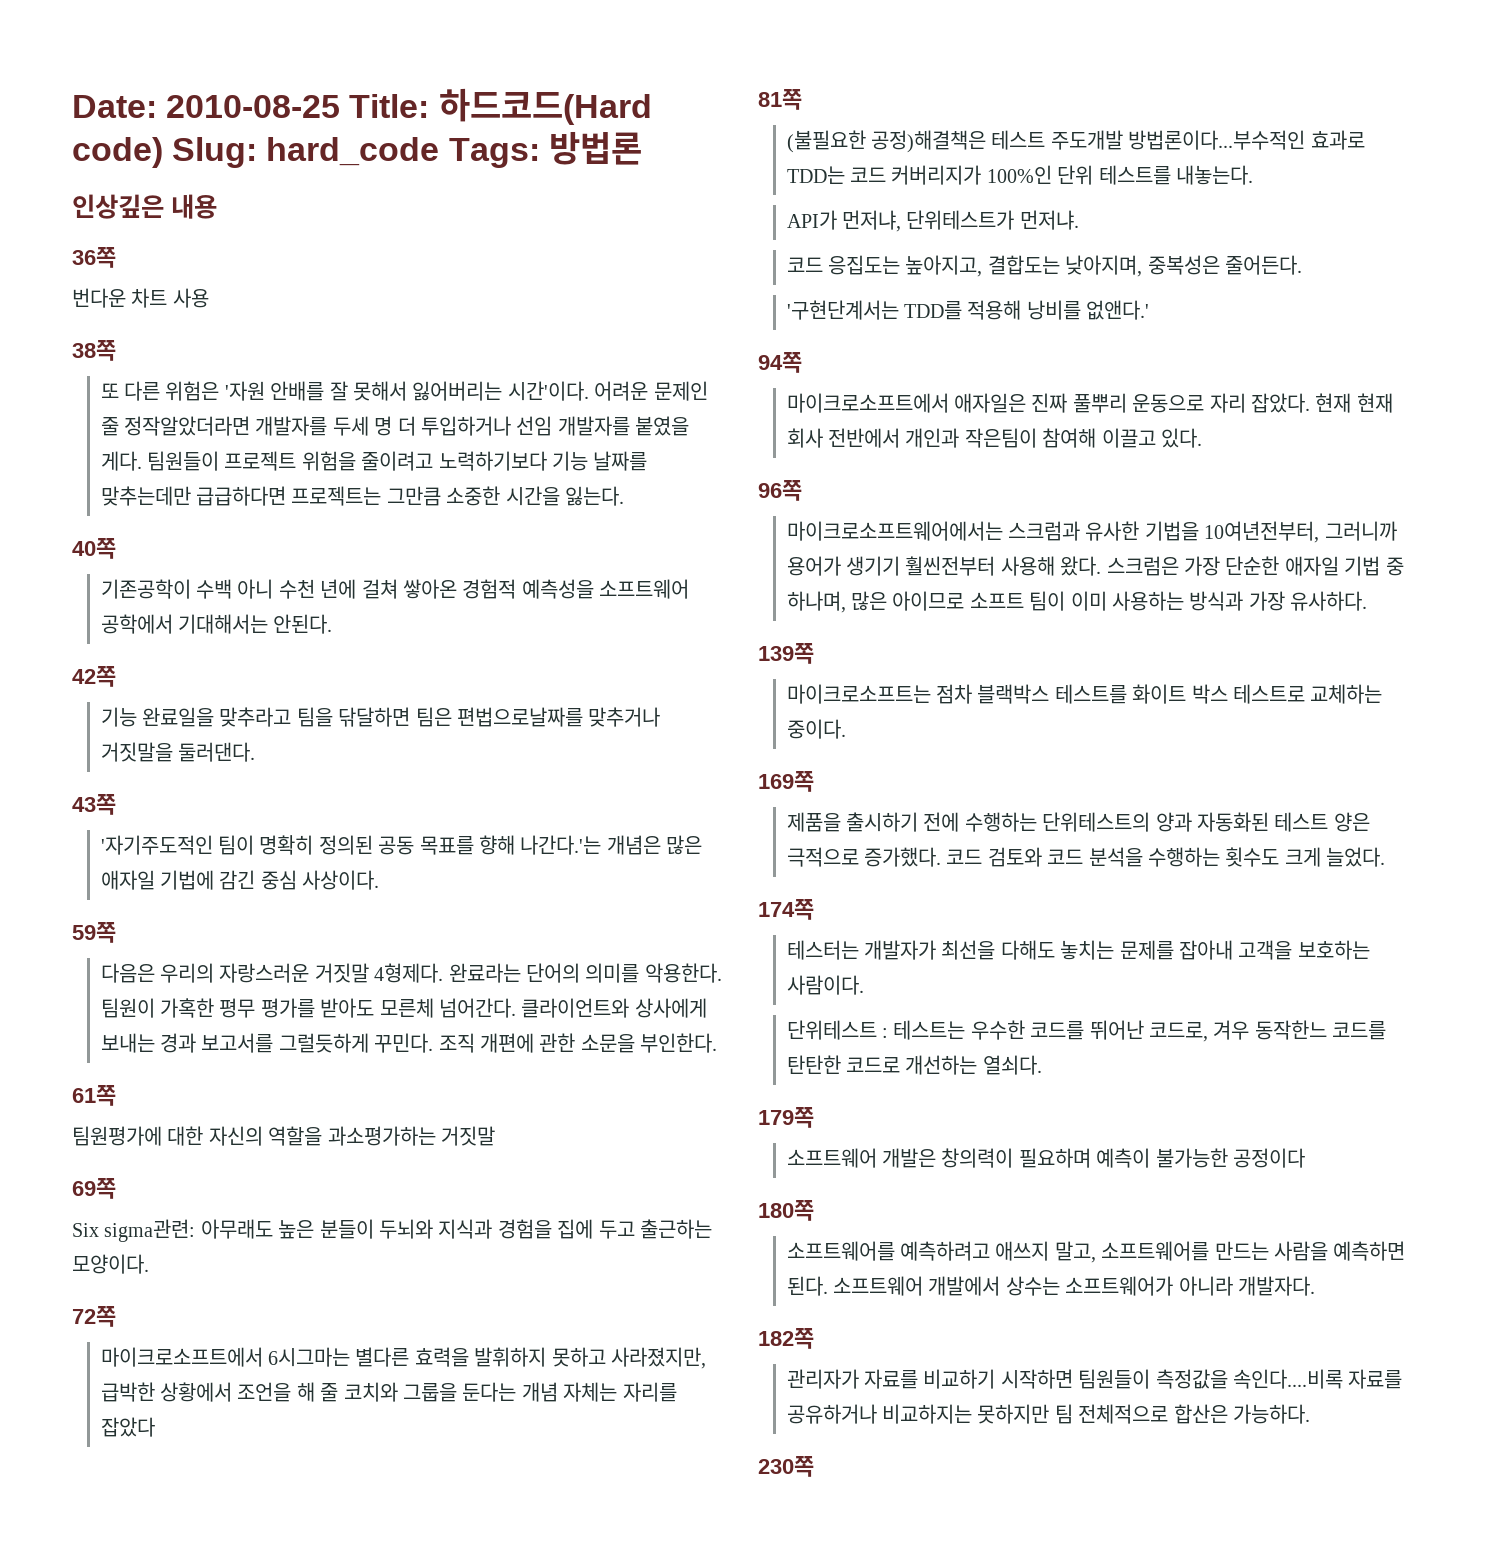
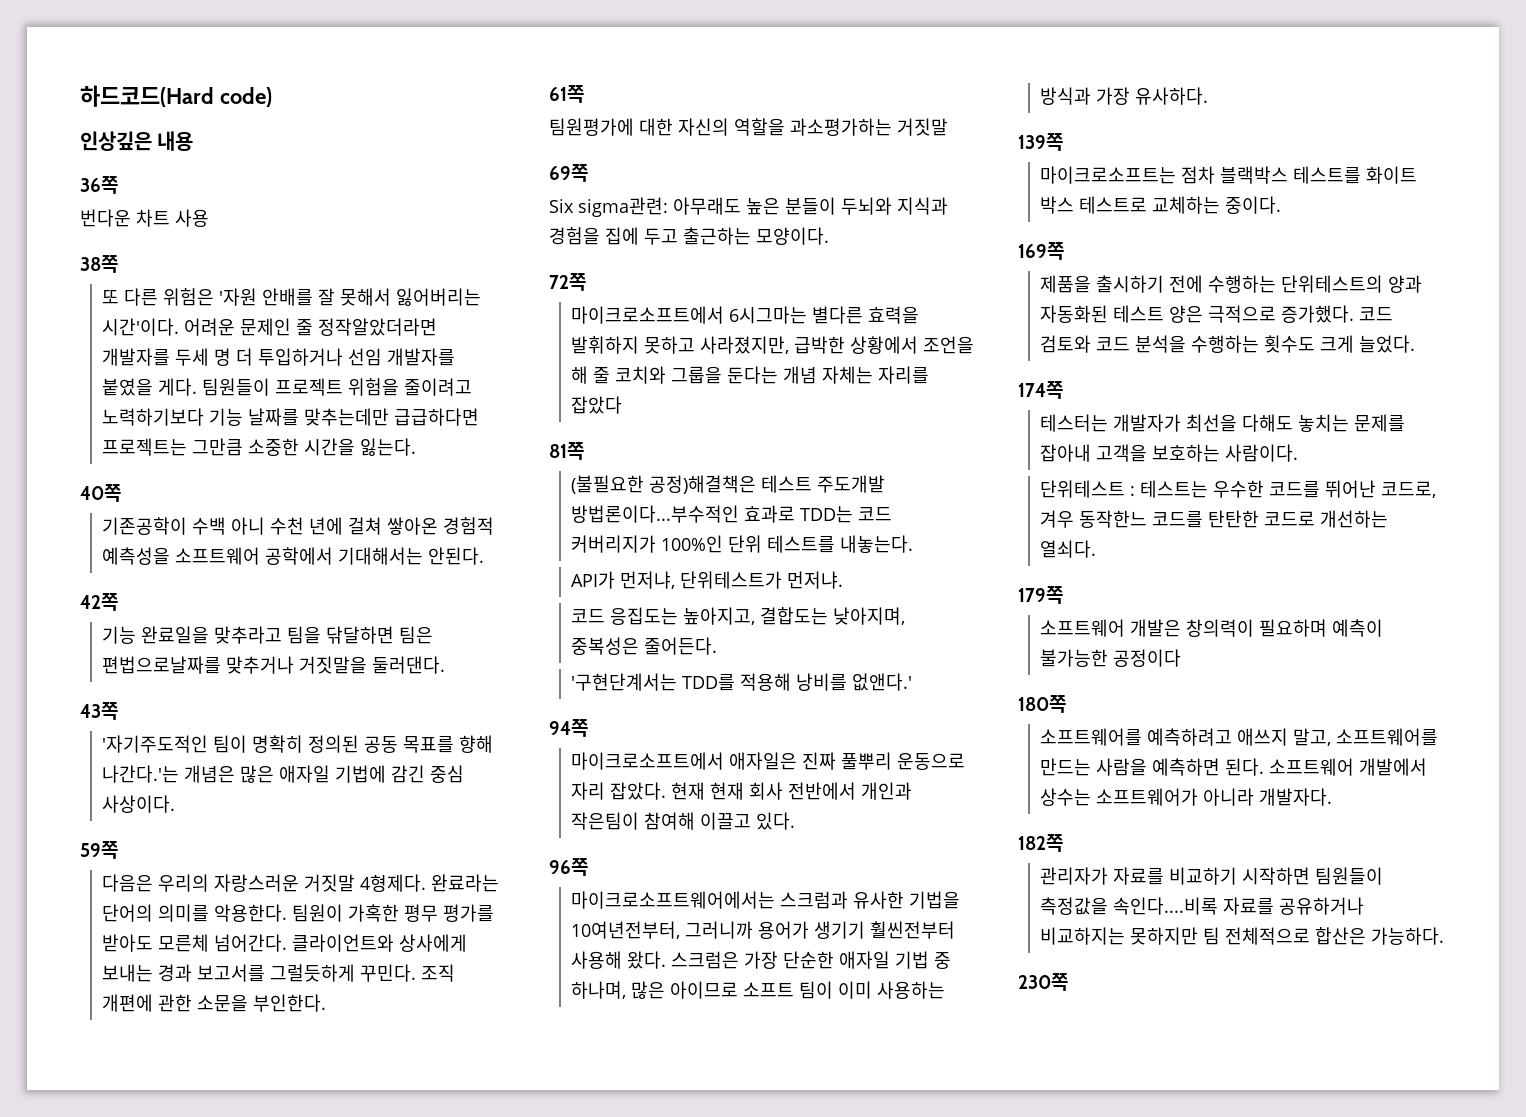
- Date: 2010-08-25 Title: 하드코드(Hard code) Slug: hard_code Tags: 방법론
+ 하드코드(Hard code)

